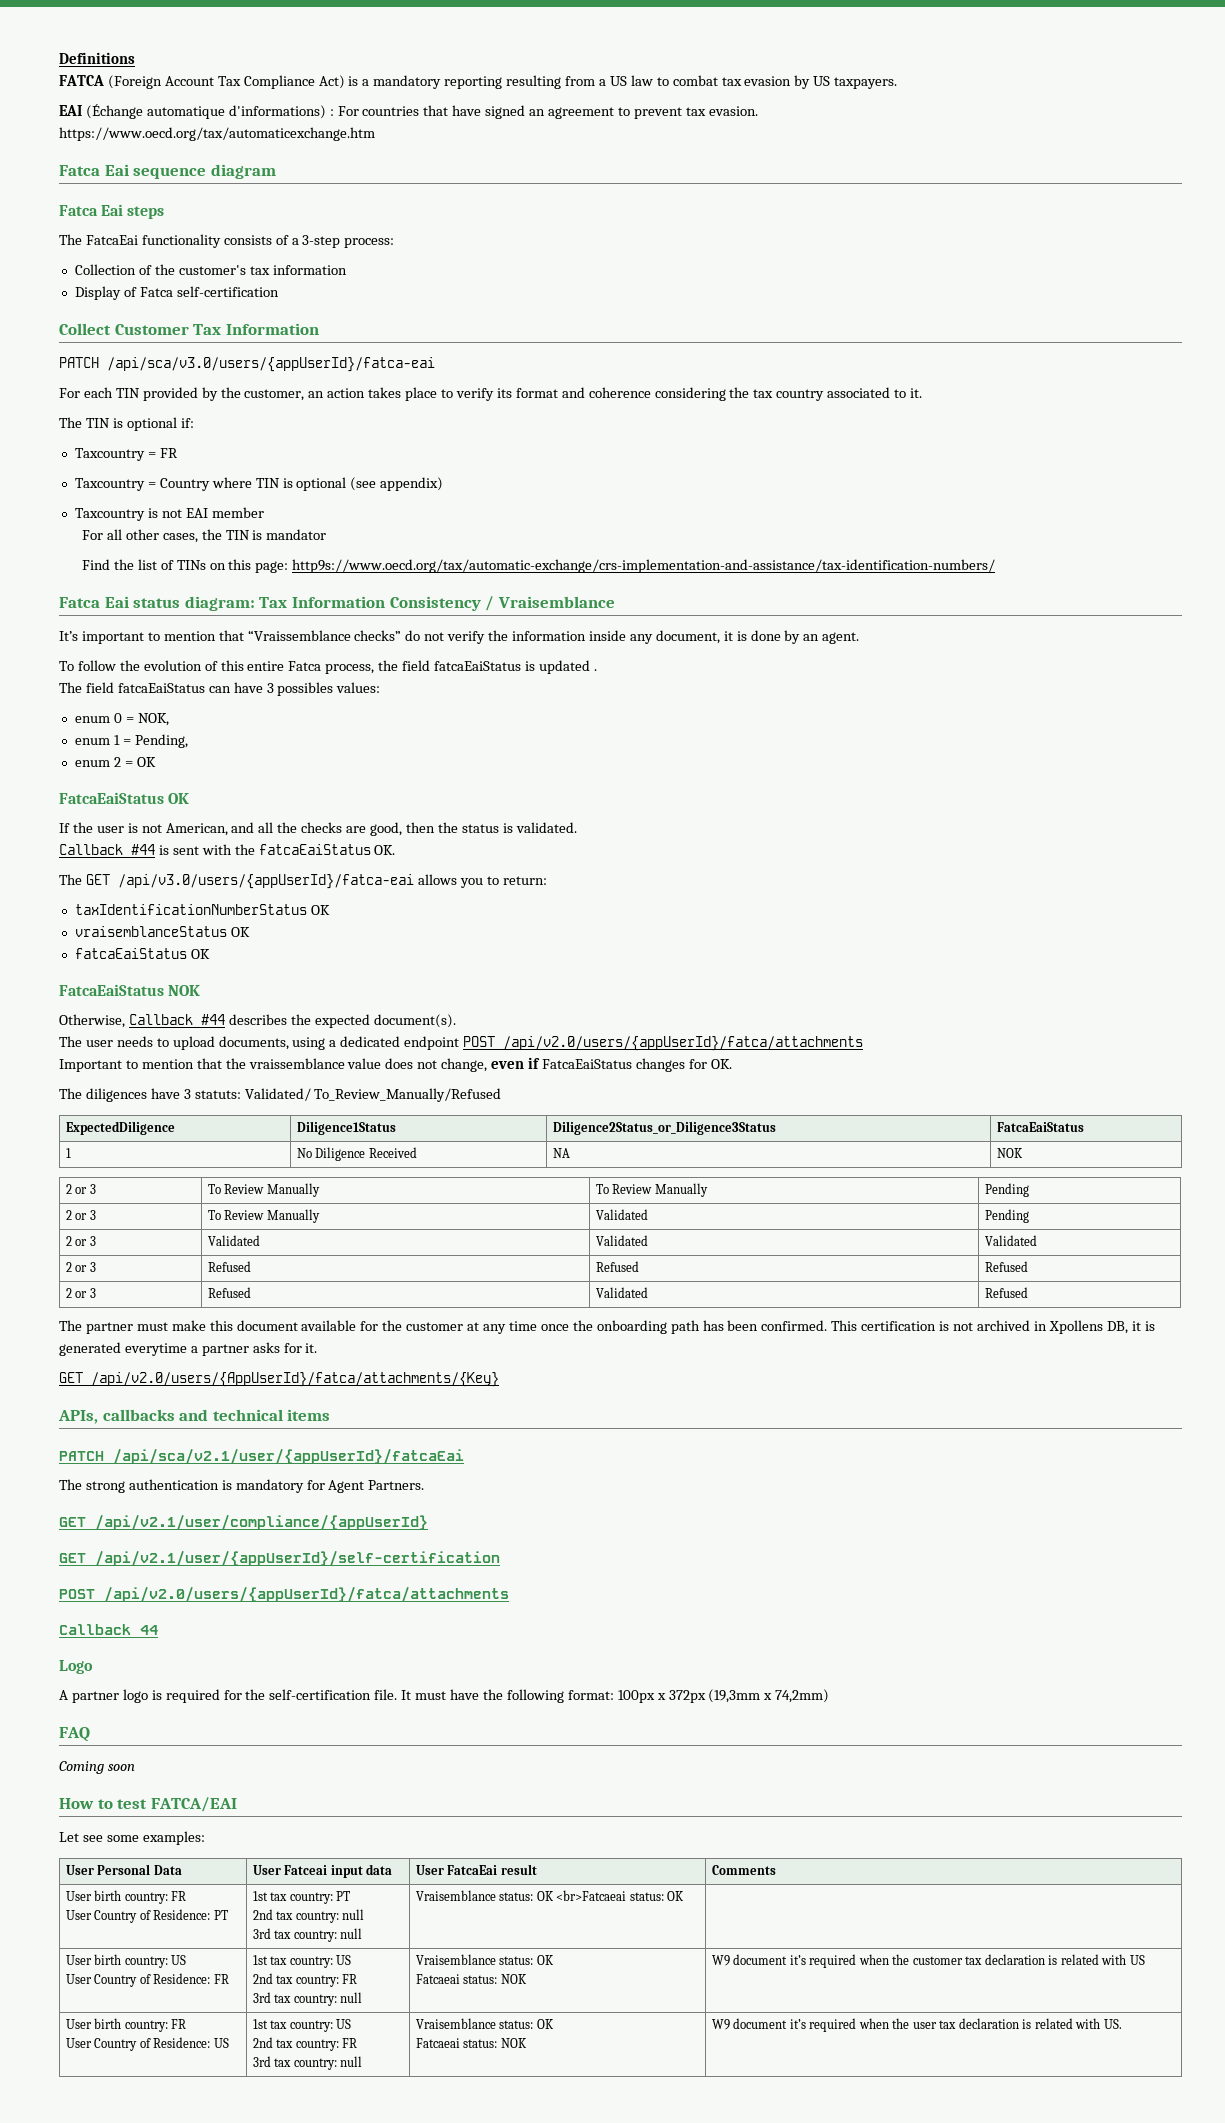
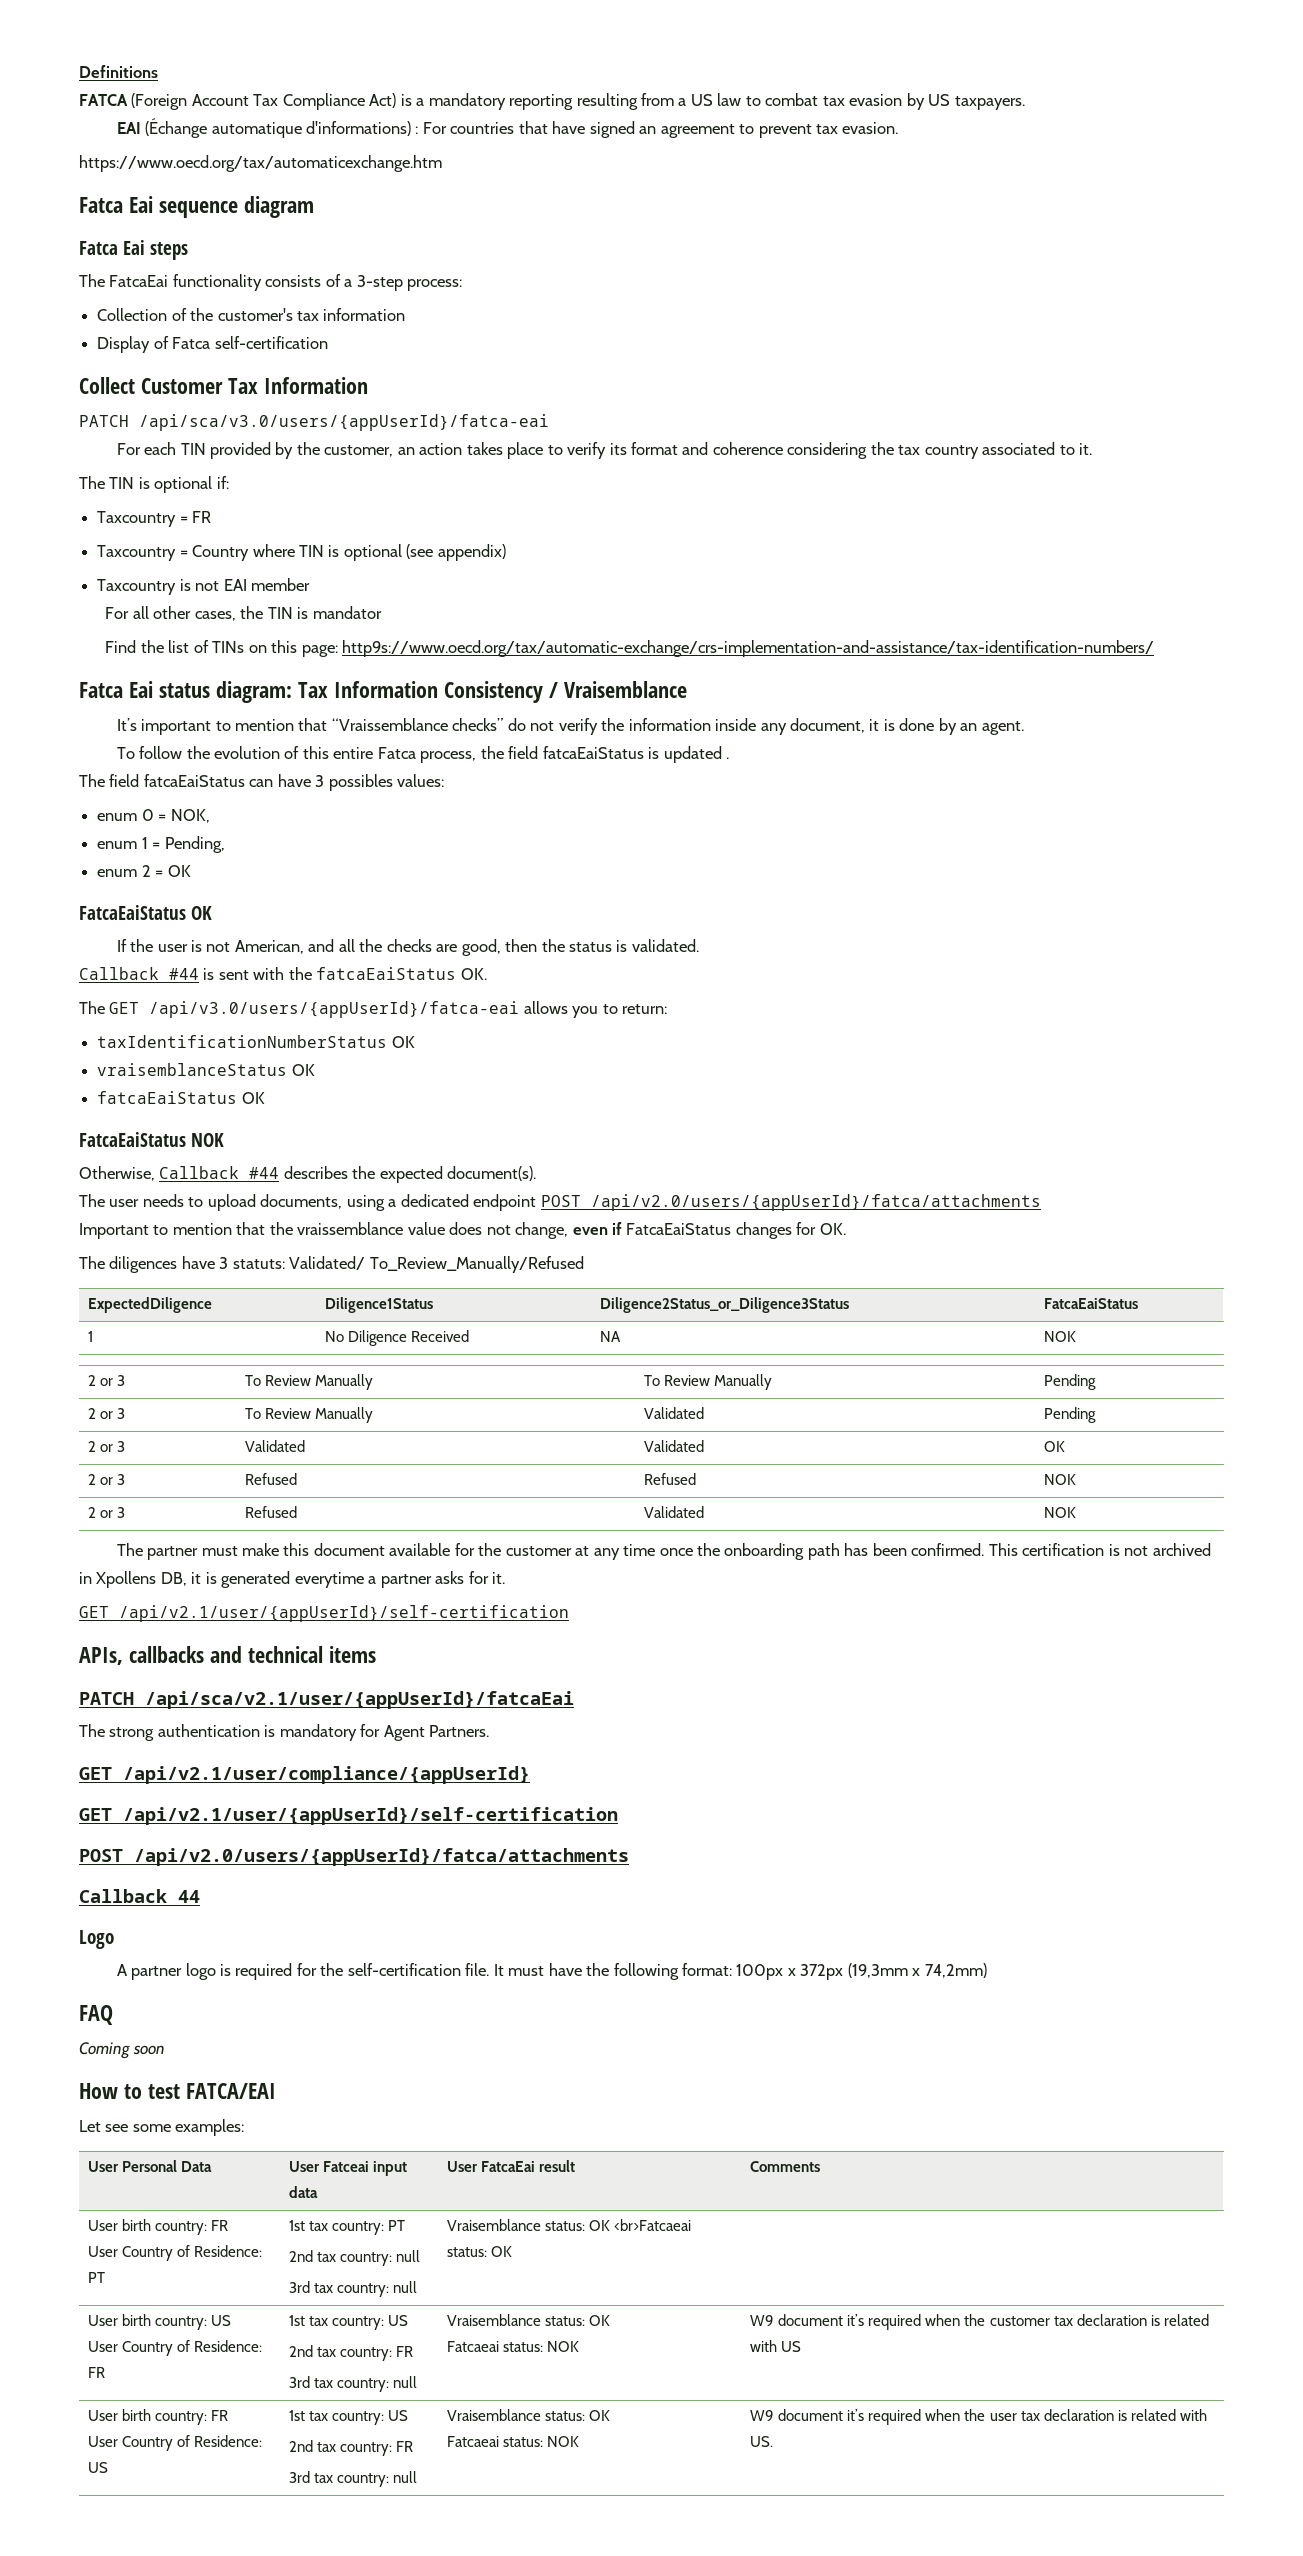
- 2 or 3 | Validated | Validated | Validated
+ 2 or 3 | Validated | Validated | OK
- 2 or 3 | Refused | Refused | Refused
+ 2 or 3 | Refused | Refused | NOK
- 2 or 3 | Refused | Validated | Refused
+ 2 or 3 | Refused | Validated | NOK
  This certification is not archived in Xpollens DB, it is generated everytime a partner asks for it.
- GET /api/v2.0/users/{AppUserId}/fatca/attachments/{Key}
+ GET /api/v2.1/user/{appUserId}/self-certification

